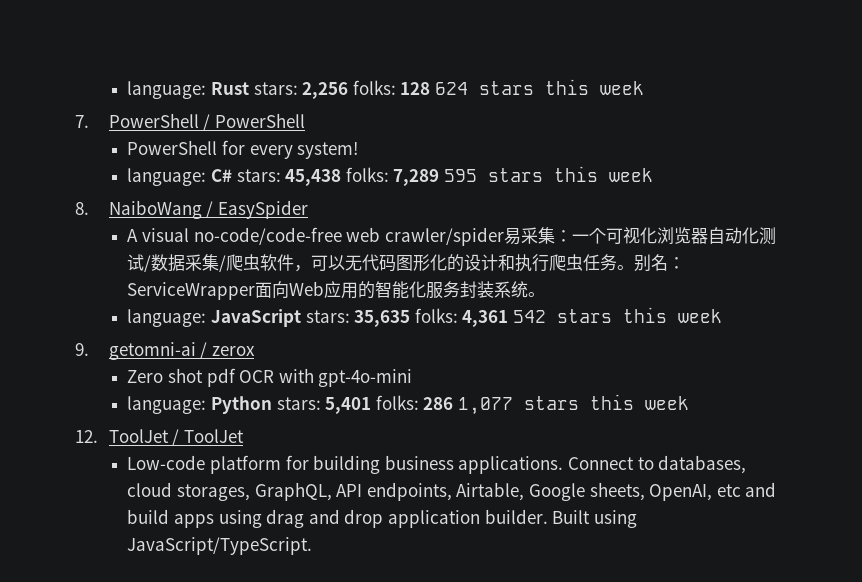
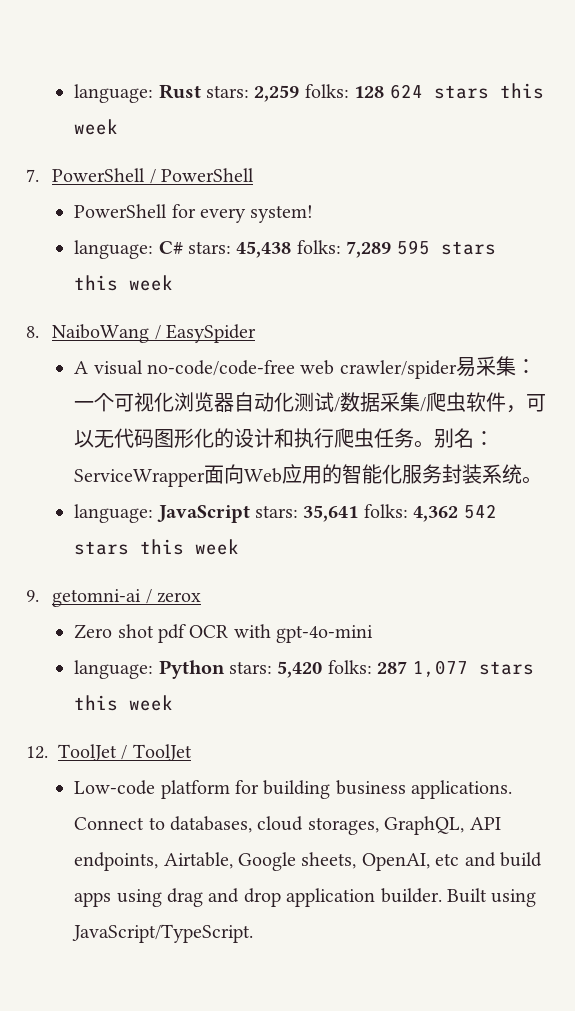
- language: Rust stars: 2,256 folks: 128 624 stars this week
+ language: Rust stars: 2,259 folks: 128 624 stars this week
- language: JavaScript stars: 35,635 folks: 4,361 542 stars this week
+ language: JavaScript stars: 35,641 folks: 4,362 542 stars this week
- language: Python stars: 5,401 folks: 286 1,077 stars this week
+ language: Python stars: 5,420 folks: 287 1,077 stars this week

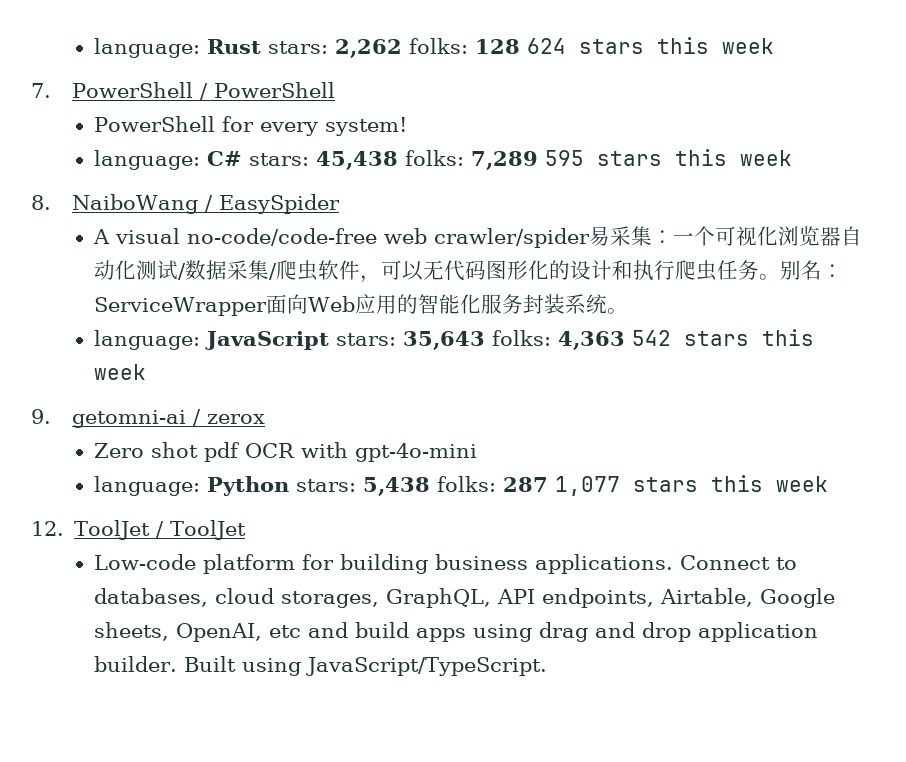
- language: Rust stars: 2,259 folks: 128 624 stars this week
+ language: Rust stars: 2,262 folks: 128 624 stars this week
- language: JavaScript stars: 35,641 folks: 4,362 542 stars this week
+ language: JavaScript stars: 35,643 folks: 4,363 542 stars this week
- language: Python stars: 5,420 folks: 287 1,077 stars this week
+ language: Python stars: 5,438 folks: 287 1,077 stars this week

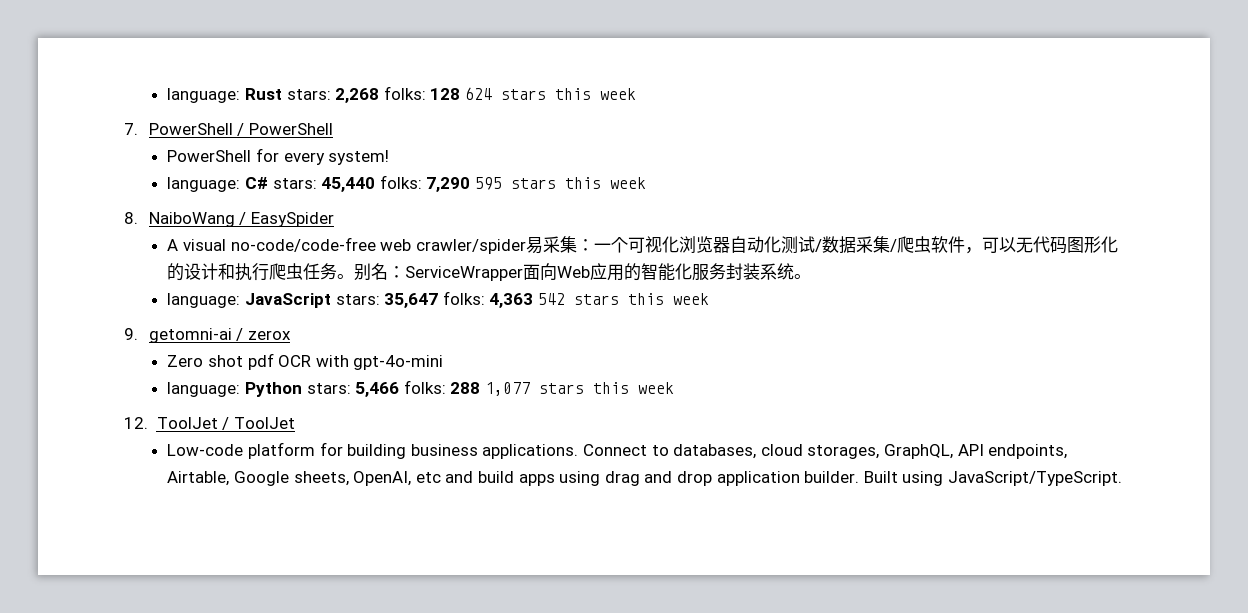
- language: Rust stars: 2,262 folks: 128 624 stars this week
+ language: Rust stars: 2,268 folks: 128 624 stars this week
- language: C# stars: 45,438 folks: 7,289 595 stars this week
+ language: C# stars: 45,440 folks: 7,290 595 stars this week
- language: JavaScript stars: 35,643 folks: 4,363 542 stars this week
+ language: JavaScript stars: 35,647 folks: 4,363 542 stars this week
- language: Python stars: 5,438 folks: 287 1,077 stars this week
+ language: Python stars: 5,466 folks: 288 1,077 stars this week

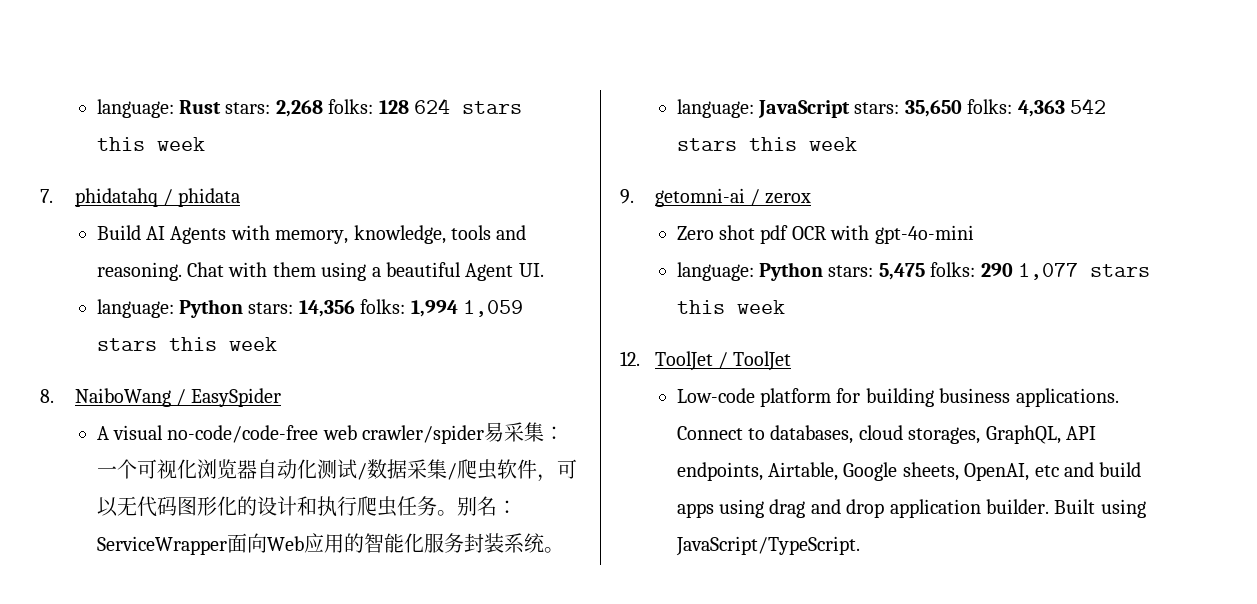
- 7. PowerShell / PowerShell
- PowerShell for every system!
- language: C# stars: 45,440 folks: 7,290 595 stars this week
+ 7. phidatahq / phidata
+ Build AI Agents with memory, knowledge, tools and reasoning. Chat with them using a beautiful Agent UI.
+ language: Python stars: 14,356 folks: 1,994 1,059 stars this week
- language: JavaScript stars: 35,647 folks: 4,363 542 stars this week
+ language: JavaScript stars: 35,650 folks: 4,363 542 stars this week
- language: Python stars: 5,466 folks: 288 1,077 stars this week
+ language: Python stars: 5,475 folks: 290 1,077 stars this week

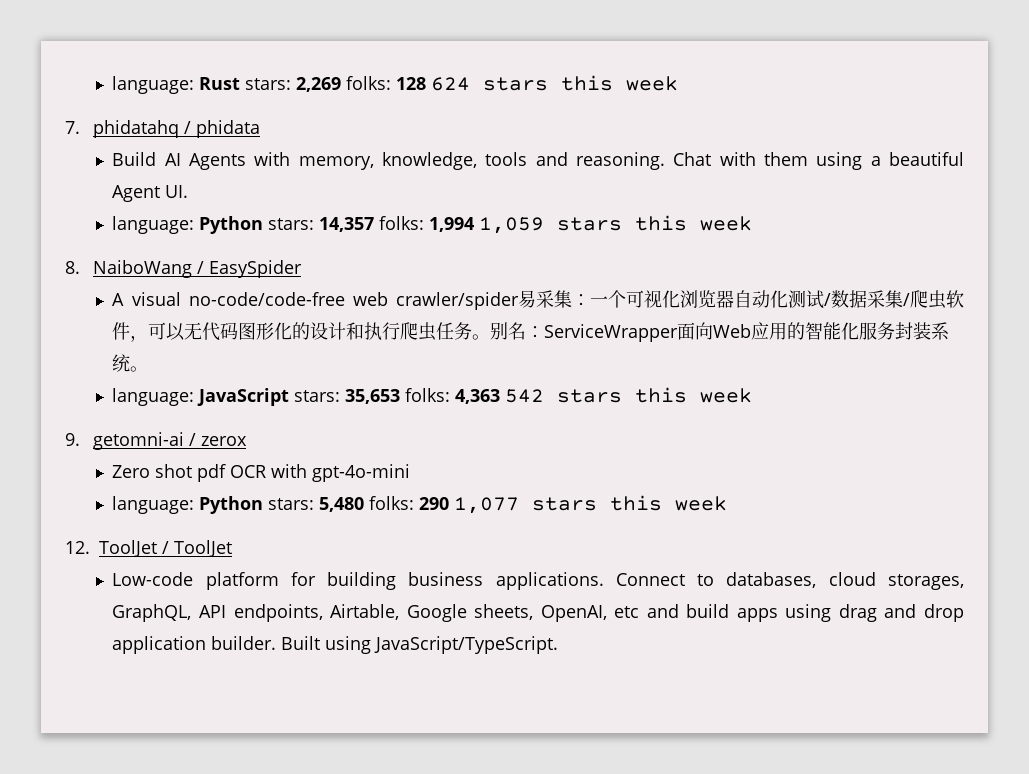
- language: Rust stars: 2,268 folks: 128 624 stars this week
+ language: Rust stars: 2,269 folks: 128 624 stars this week
- language: Python stars: 14,356 folks: 1,994 1,059 stars this week
+ language: Python stars: 14,357 folks: 1,994 1,059 stars this week
- language: JavaScript stars: 35,650 folks: 4,363 542 stars this week
+ language: JavaScript stars: 35,653 folks: 4,363 542 stars this week
- language: Python stars: 5,475 folks: 290 1,077 stars this week
+ language: Python stars: 5,480 folks: 290 1,077 stars this week

